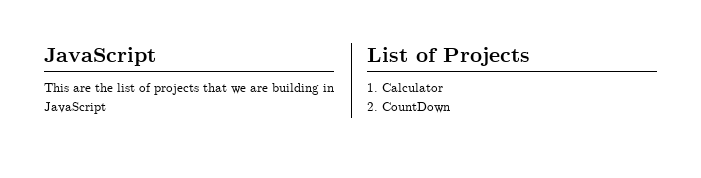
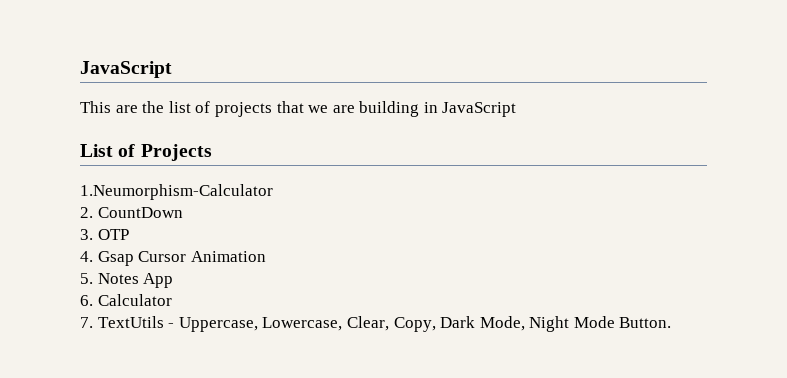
- 1. Calculator
+ 1.Neumorphism-Calculator
+ 3. OTP
+ 4. Gsap Cursor Animation
+ 5. Notes App
+ 6. Calculator
+ 7. TextUtils - Uppercase, Lowercase, Clear, Copy, Dark Mode, Night Mode Button.

